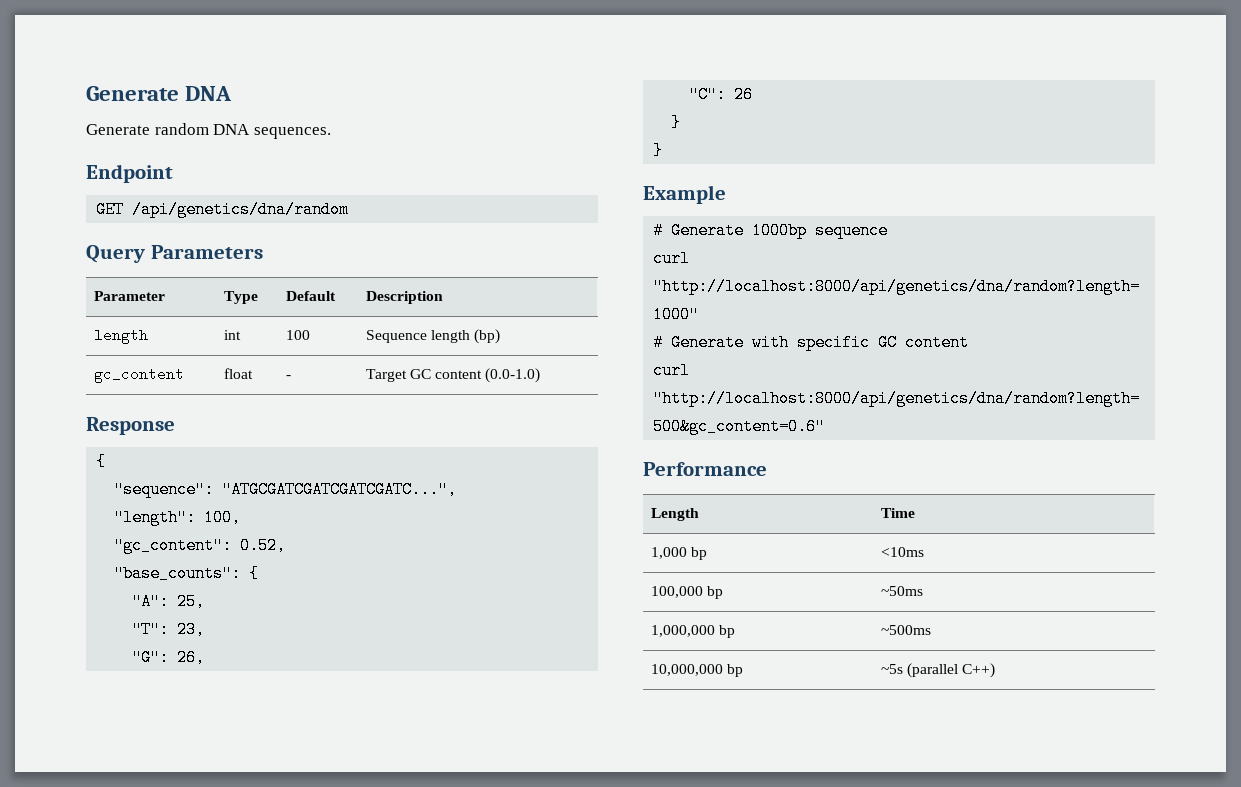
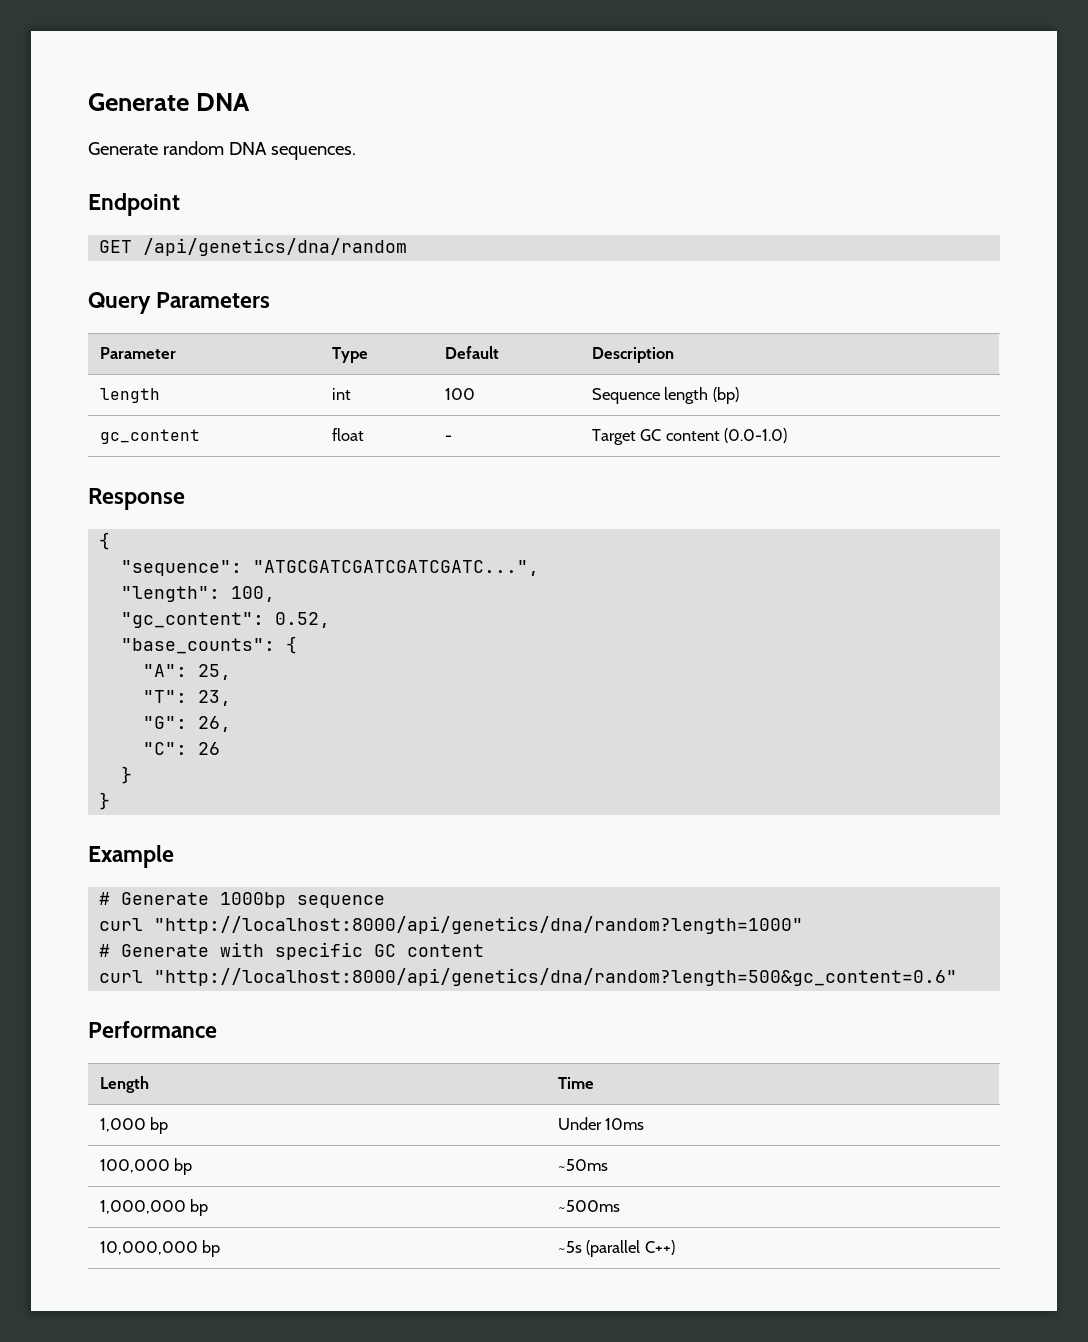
- 1,000 bp | <10ms
+ 1,000 bp | Under 10ms

